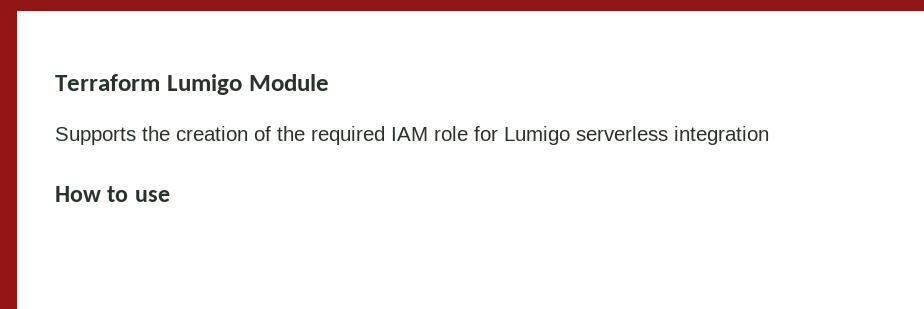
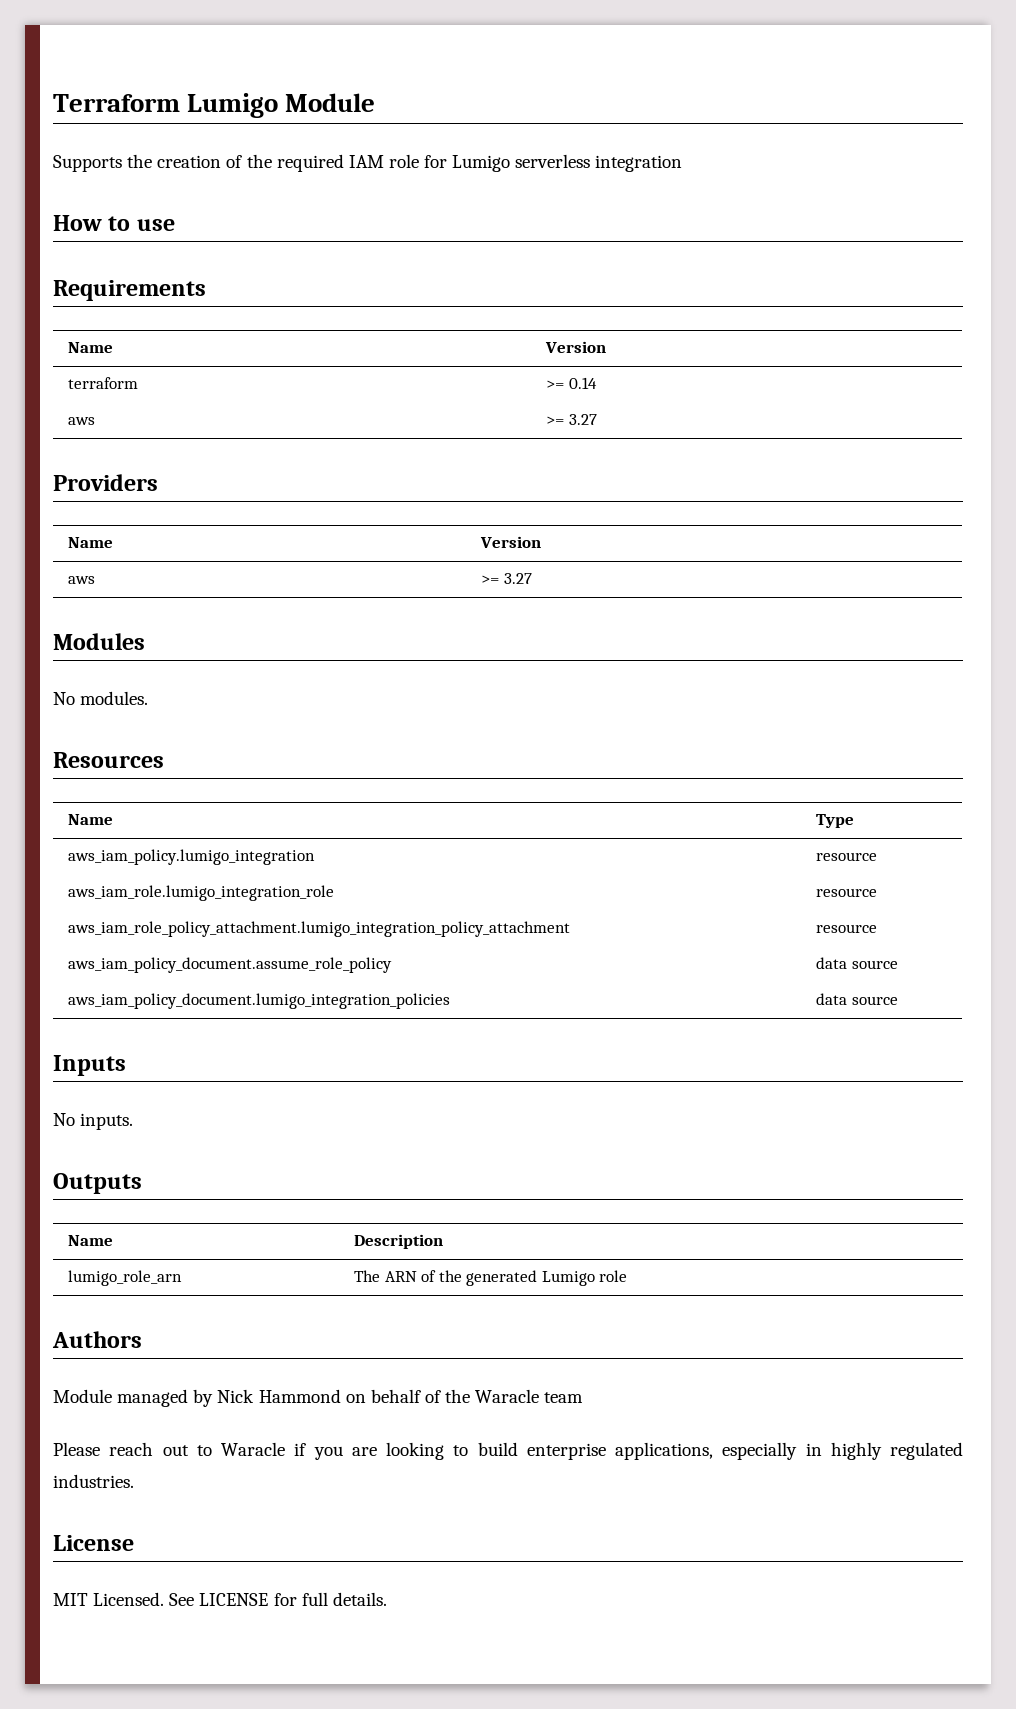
+ Requirements
+ Name | Version
+ terraform | >= 0.14
+ aws | >= 3.27
+ Providers
+ Name | Version
+ aws | >= 3.27
+ Modules
+ No modules.
+ Resources
+ Name | Type
+ aws_iam_policy.lumigo_integration | resource
+ aws_iam_role.lumigo_integration_role | resource
+ aws_iam_role_policy_attachment.lumigo_integration_policy_attachment | resource
+ aws_iam_policy_document.assume_role_policy | data source
+ aws_iam_policy_document.lumigo_integration_policies | data source
+ Inputs
+ No inputs.
+ Outputs
+ Name | Description
+ lumigo_role_arn | The ARN of the generated Lumigo role
+ Authors
+ Module managed by Nick Hammond on behalf of the Waracle team
+ Please reach out to Waracle if you are looking to build enterprise applications, especially in highly regulated industries.
+ License
+ MIT Licensed. See LICENSE for full details.

